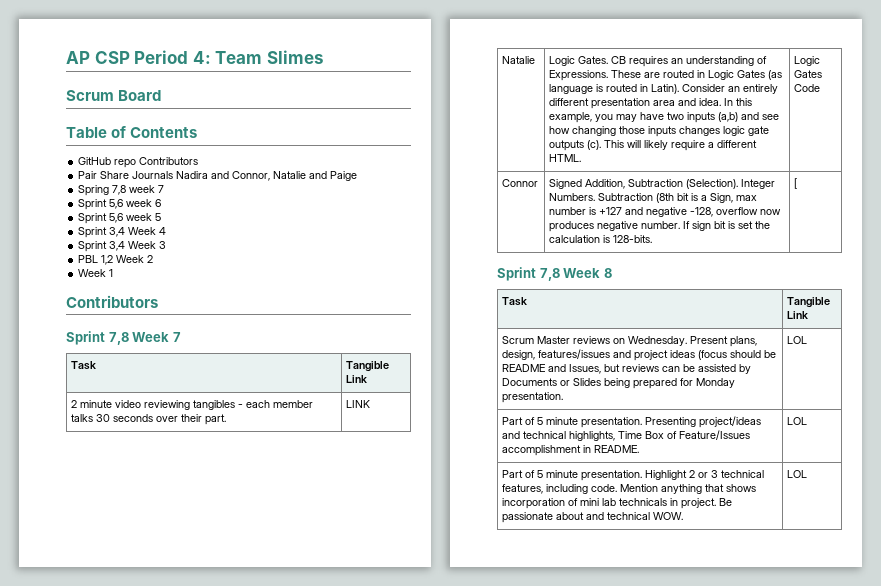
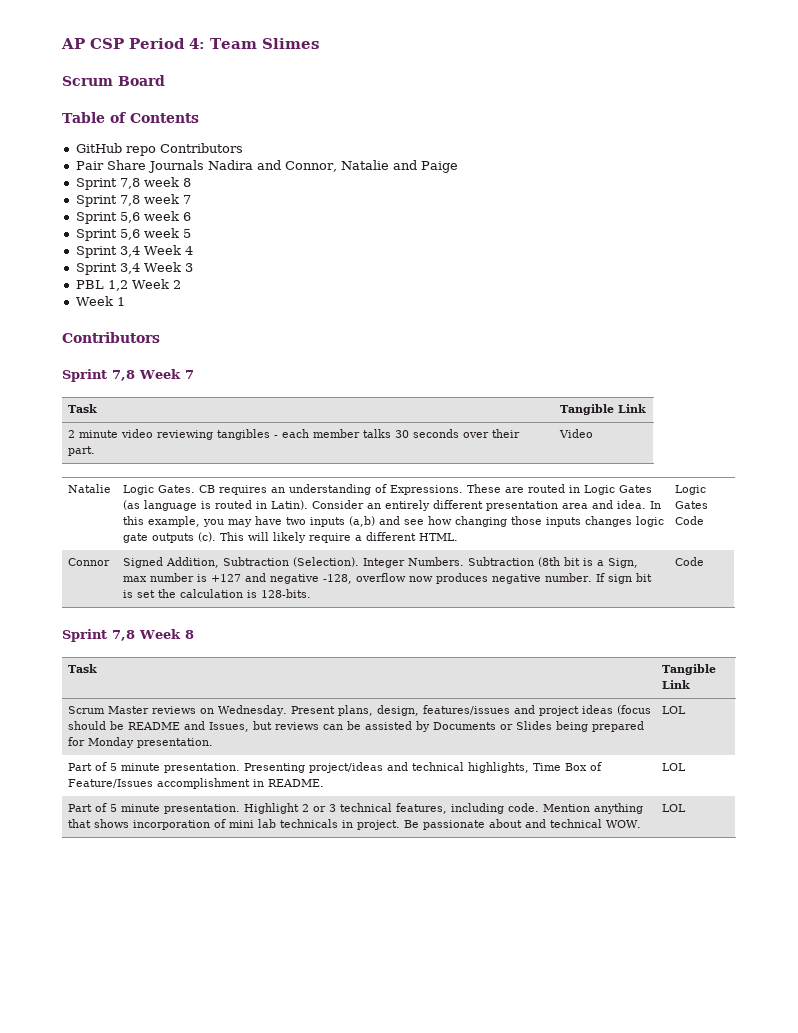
- Spring 7,8 week 7
+ Sprint 7,8 week 8
+ Sprint 7,8 week 7
- 2 minute video reviewing tangibles - each member talks 30 seconds over their part. | LINK
+ 2 minute video reviewing tangibles - each member talks 30 seconds over their part. | Video
- Connor | Signed Addition, Subtraction (Selection). Integer Numbers. Subtraction (8th bit is a Sign, max number is +127 and negative -128, overflow now produces negative number. If sign bit is set the calculation is 128-bits. | [
+ Connor | Signed Addition, Subtraction (Selection). Integer Numbers. Subtraction (8th bit is a Sign, max number is +127 and negative -128, overflow now produces negative number. If sign bit is set the calculation is 128-bits. | Code

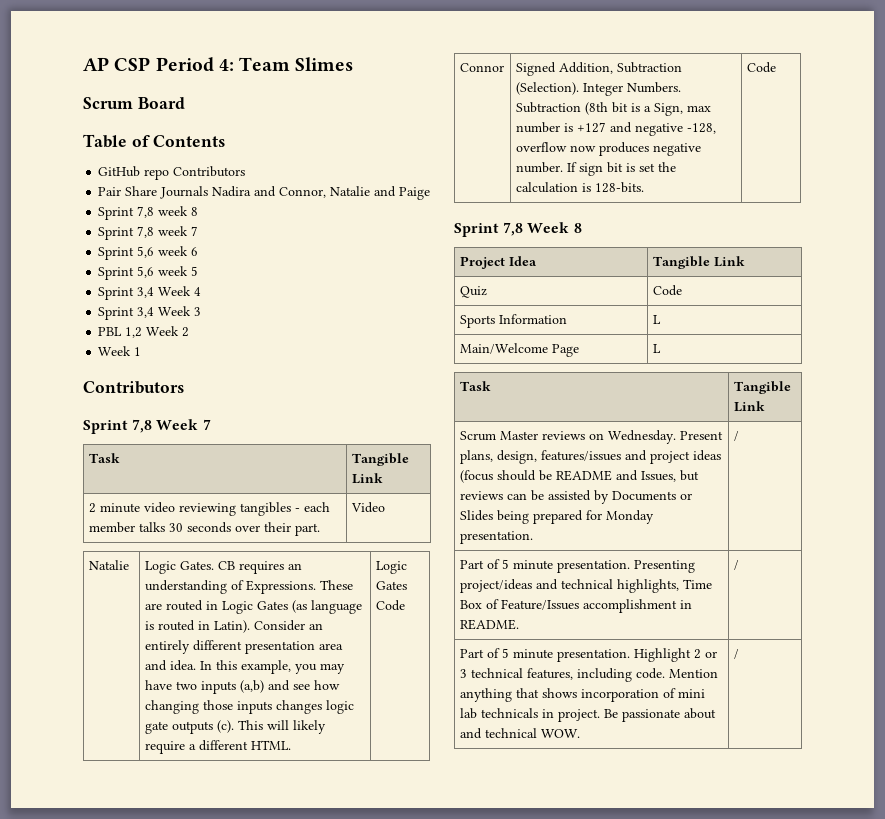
+ Project Idea | Tangible Link
+ Quiz | Code
+ Sports Information | L
+ Main/Welcome Page | L
- Scrum Master reviews on Wednesday. Present plans, design, features/issues and project ideas (focus should be README and Issues, but reviews can be assisted by Documents or Slides being prepared for Monday presentation. | LOL
+ Scrum Master reviews on Wednesday. Present plans, design, features/issues and project ideas (focus should be README and Issues, but reviews can be assisted by Documents or Slides being prepared for Monday presentation. | /
- Part of 5 minute presentation. Presenting project/ideas and technical highlights, Time Box of Feature/Issues accomplishment in README. | LOL
+ Part of 5 minute presentation. Presenting project/ideas and technical highlights, Time Box of Feature/Issues accomplishment in README. | /
- Part of 5 minute presentation. Highlight 2 or 3 technical features, including code. Mention anything that shows incorporation of mini lab technicals in project. Be passionate about and technical WOW. | LOL
+ Part of 5 minute presentation. Highlight 2 or 3 technical features, including code. Mention anything that shows incorporation of mini lab technicals in project. Be passionate about and technical WOW. | /

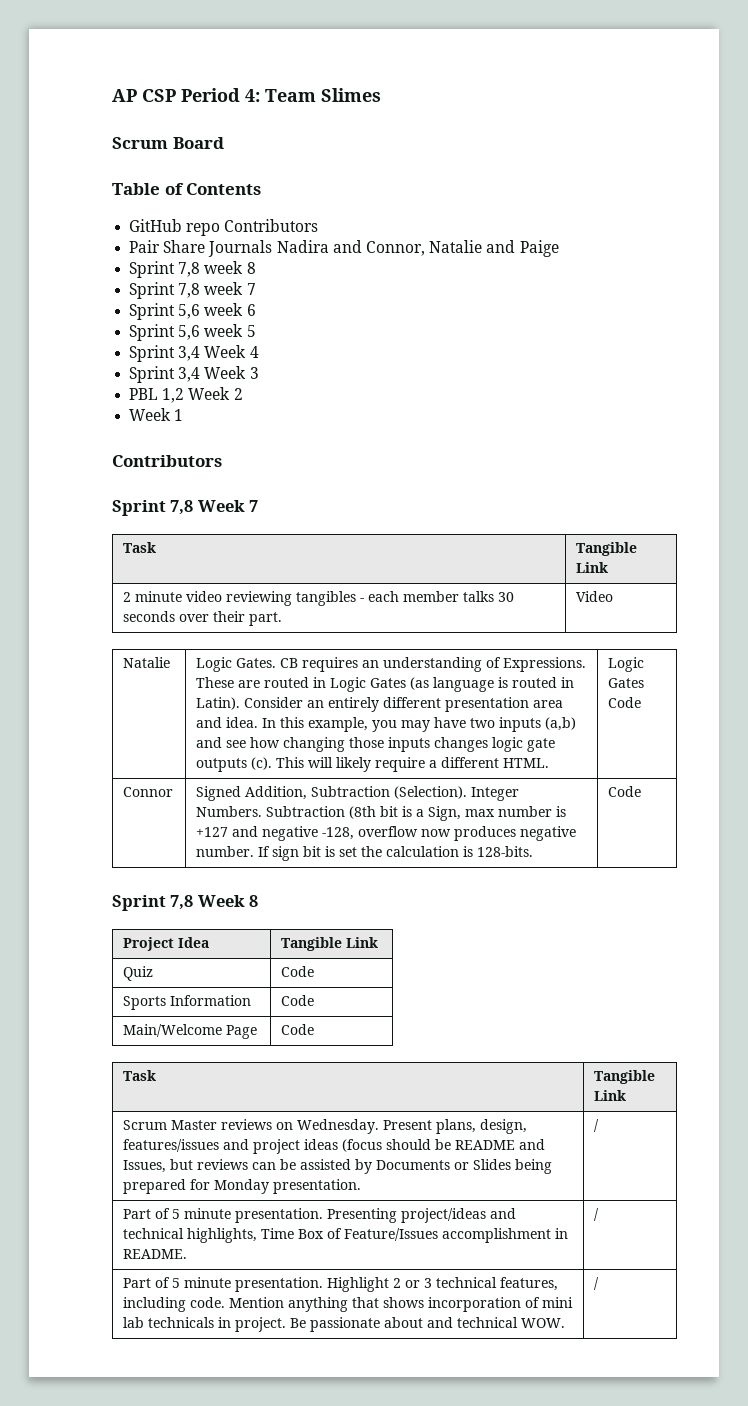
- Sports Information | L
+ Sports Information | Code
- Main/Welcome Page | L
+ Main/Welcome Page | Code

